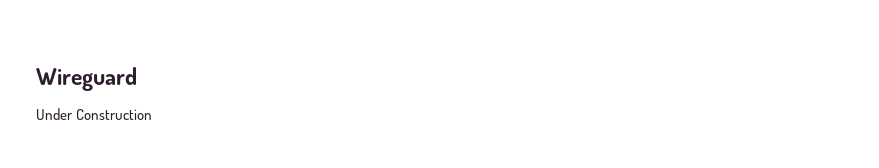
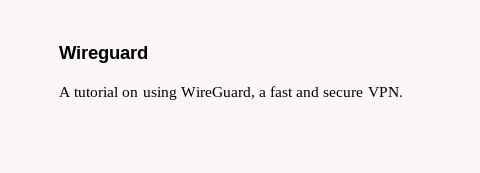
- Under Construction
+ A tutorial on using WireGuard, a fast and secure VPN.

